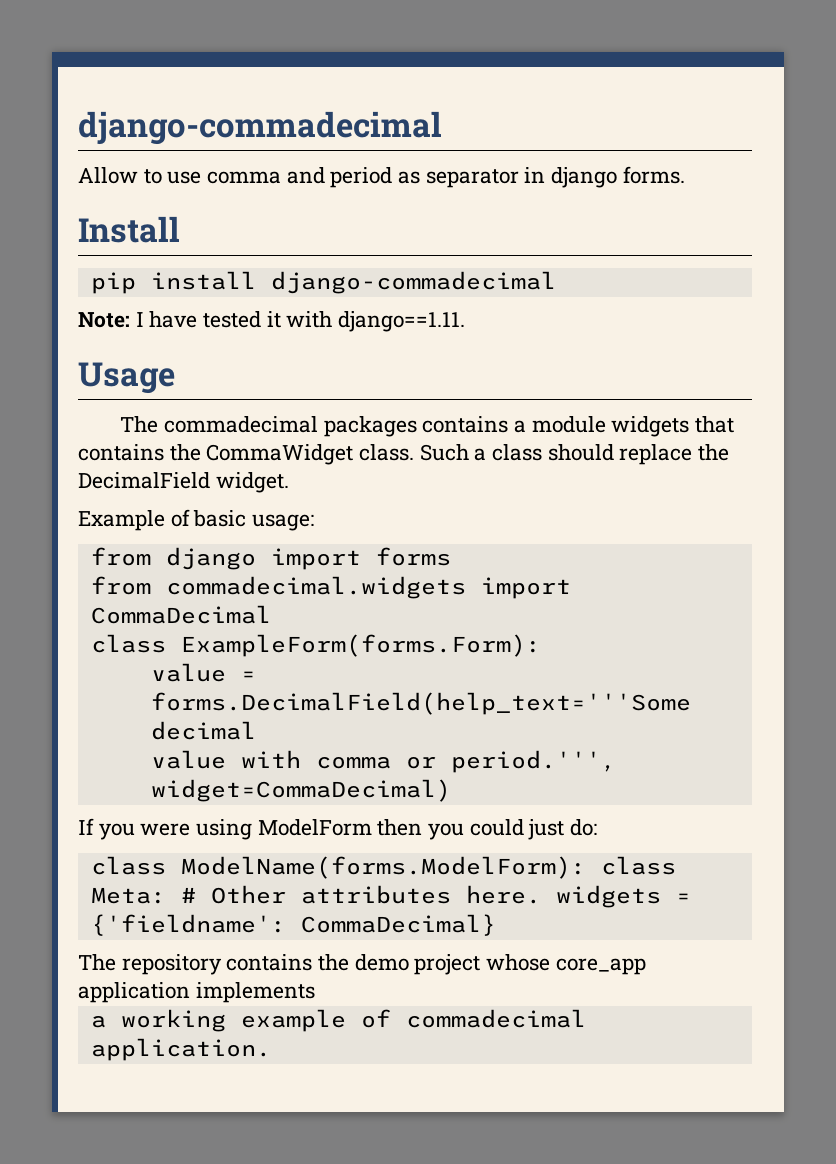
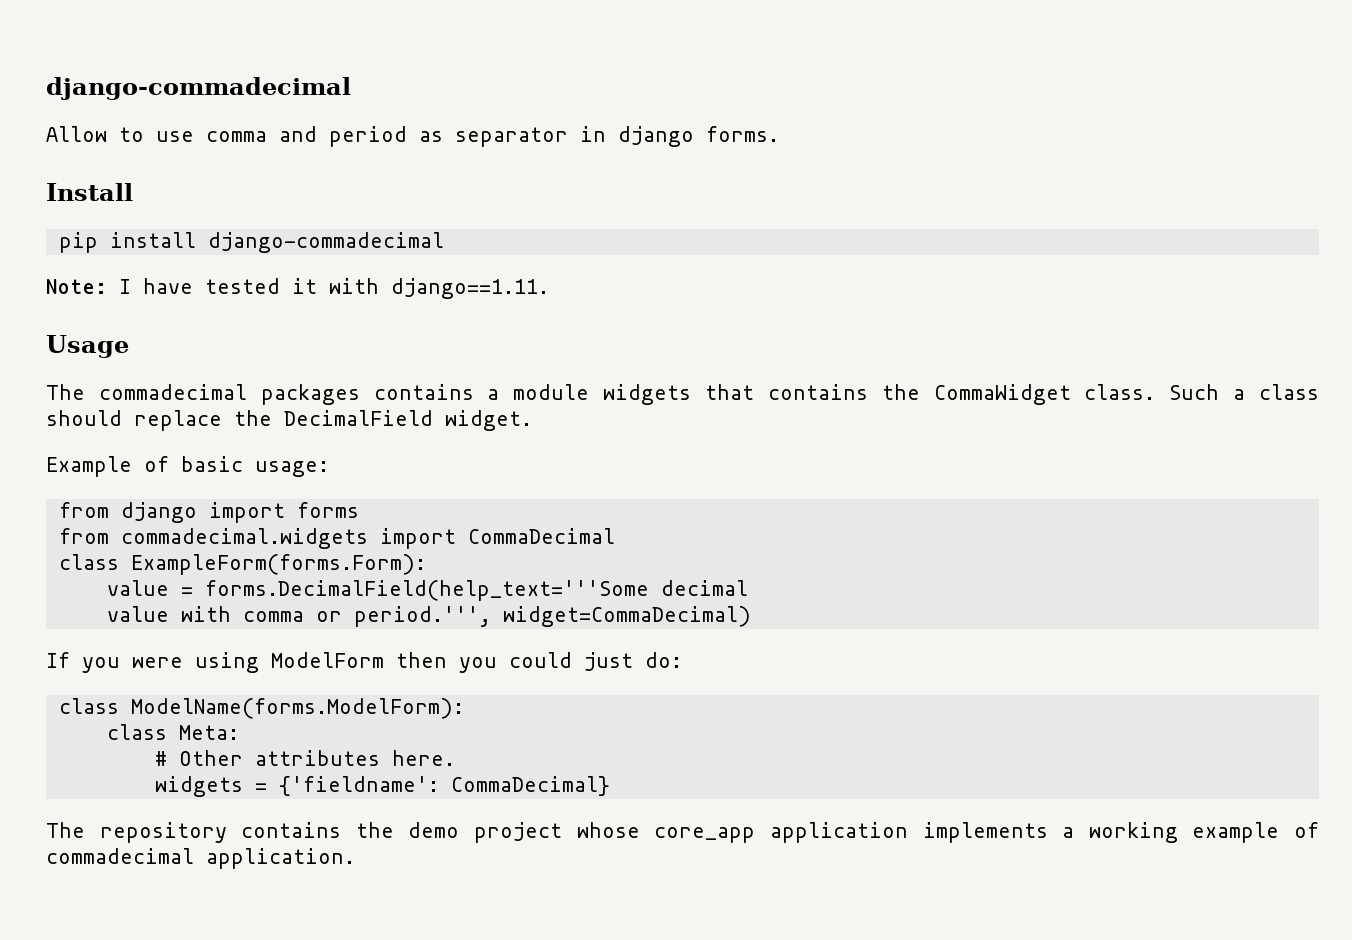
- class ModelName(forms.ModelForm): class Meta: # Other attributes here. widgets = {'fieldname': CommaDecimal}
+ class ModelName(forms.ModelForm):
+ class Meta:
+ # Other attributes here.
+ widgets = {'fieldname': CommaDecimal}
- The repository contains the demo project whose core_app application implements
- a working example of commadecimal application.
+ The repository contains the demo project whose core_app application implements a working example of commadecimal application.

